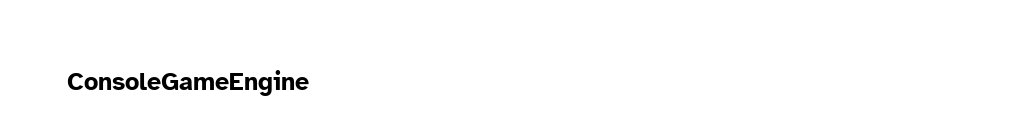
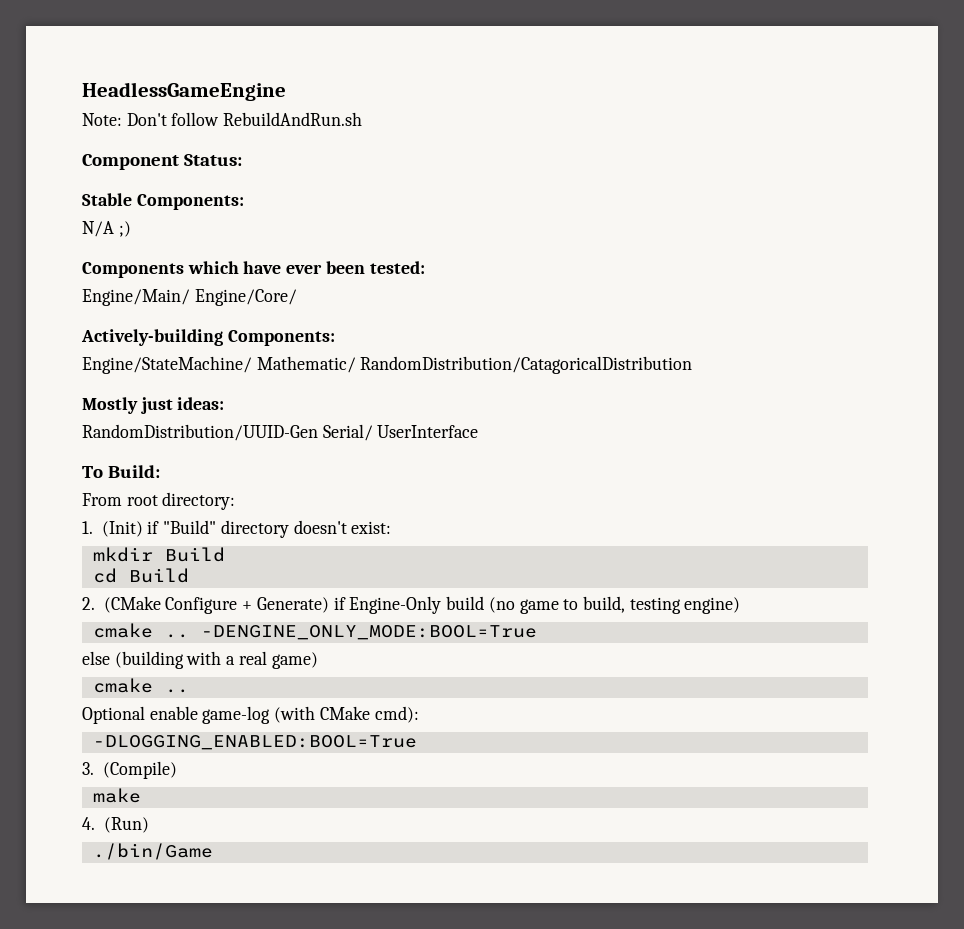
- ConsoleGameEngine
+ HeadlessGameEngine
+ Note: Don't follow RebuildAndRun.sh
+ Component Status:
+ Stable Components:
+ N/A ;)
+ Components which have ever been tested:
+ Engine/Main/ Engine/Core/
+ Actively-building Components:
+ Engine/StateMachine/ Mathematic/ RandomDistribution/CatagoricalDistribution
+ Mostly just ideas:
+ RandomDistribution/UUID-Gen Serial/ UserInterface
+ To Build:
+ From root directory:
+ 1. (Init) if "Build" directory doesn't exist:
+ mkdir Build
+ cd Build
+ 2. (CMake Configure + Generate) if Engine-Only build (no game to build, testing engine)
+ cmake .. -DENGINE_ONLY_MODE:BOOL=True
+ else (building with a real game)
+ cmake ..
+ Optional enable game-log (with CMake cmd):
+ -DLOGGING_ENABLED:BOOL=True
+ 3. (Compile)
+ make
+ 4. (Run)
+ ./bin/Game

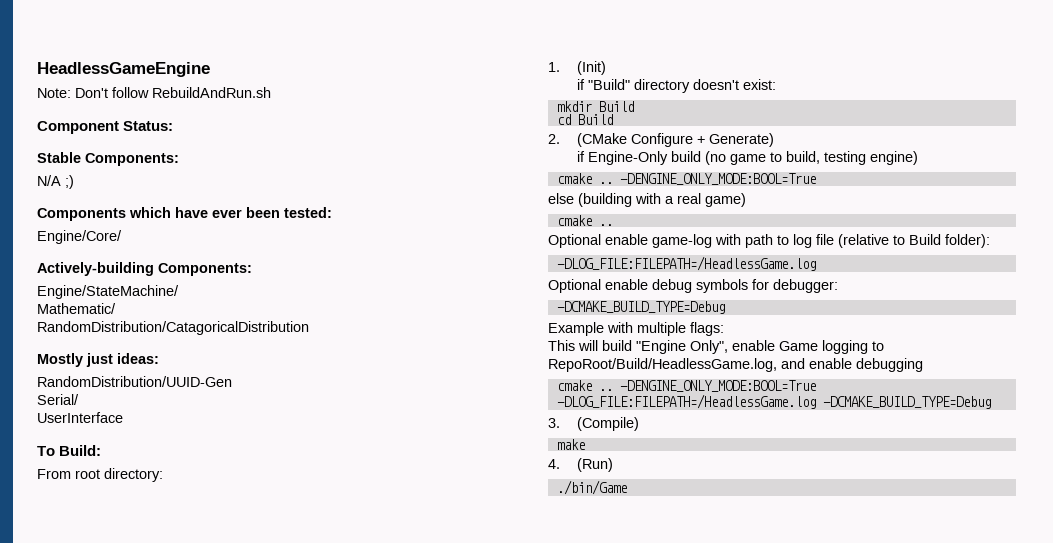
- Engine/Main/ Engine/Core/
+ Engine/Core/
- Engine/StateMachine/ Mathematic/ RandomDistribution/CatagoricalDistribution
+ Engine/StateMachine/
+ Mathematic/
+ RandomDistribution/CatagoricalDistribution
- RandomDistribution/UUID-Gen Serial/ UserInterface
+ RandomDistribution/UUID-Gen
+ Serial/
+ UserInterface
- 1. (Init) if "Build" directory doesn't exist:
+ 1. (Init)
+ if "Build" directory doesn't exist:
- 2. (CMake Configure + Generate) if Engine-Only build (no game to build, testing engine)
+ 2. (CMake Configure + Generate)
+ if Engine-Only build (no game to build, testing engine)
- Optional enable game-log (with CMake cmd):
- -DLOGGING_ENABLED:BOOL=True
+ Optional enable game-log with path to log file (relative to Build folder):
+ -DLOG_FILE:FILEPATH=/HeadlessGame.log
+ Optional enable debug symbols for debugger:
+ -DCMAKE_BUILD_TYPE=Debug
+ Example with multiple flags:
+ This will build "Engine Only", enable Game logging to RepoRoot/Build/HeadlessGame.log, and enable debugging
+ cmake .. -DENGINE_ONLY_MODE:BOOL=True -DLOG_FILE:FILEPATH=/HeadlessGame.log -DCMAKE_BUILD_TYPE=Debug

